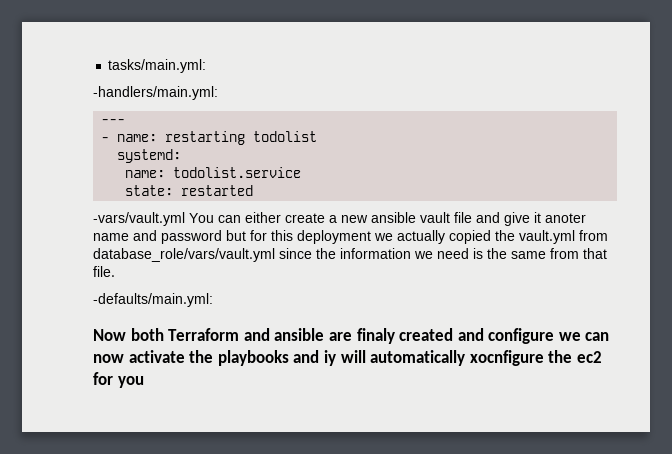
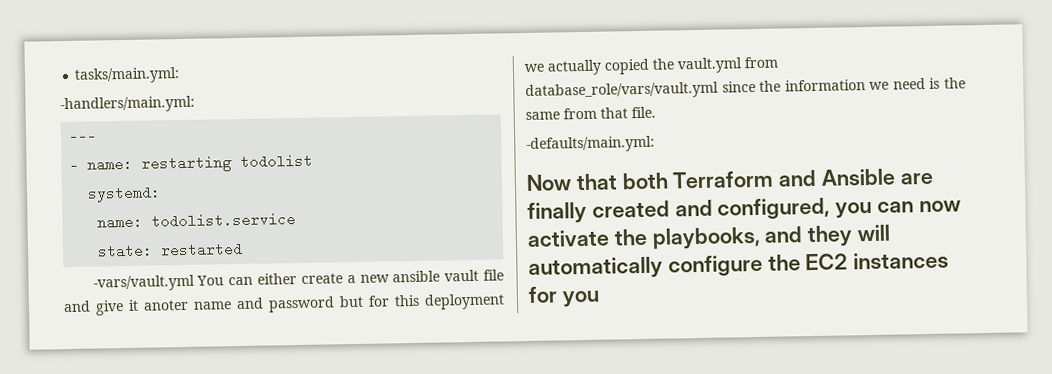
- Now both Terraform and ansible are finaly created and configure we can now activate the playbooks and iy will automatically xocnfigure the ec2 for you
+ Now that both Terraform and Ansible are finally created and configured, you can now activate the playbooks, and they will automatically configure the EC2 instances for you

